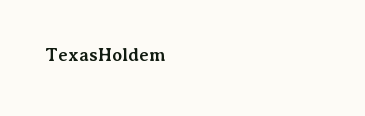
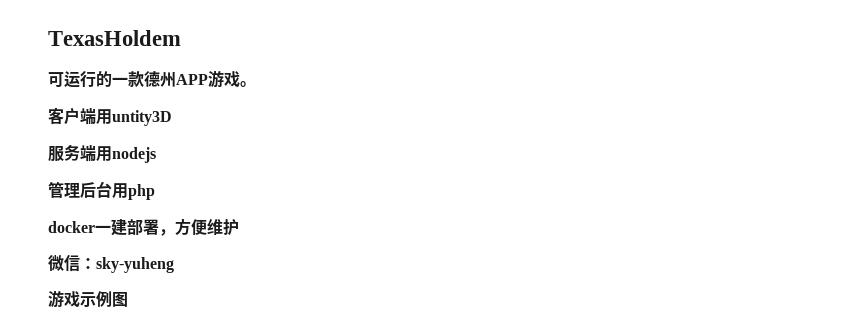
+ 可运行的一款德州APP游戏。
+ 客户端用untity3D
+ 服务端用nodejs
+ 管理后台用php
+ docker一建部署，方便维护
+ 微信：sky-yuheng
+ 游戏示例图

